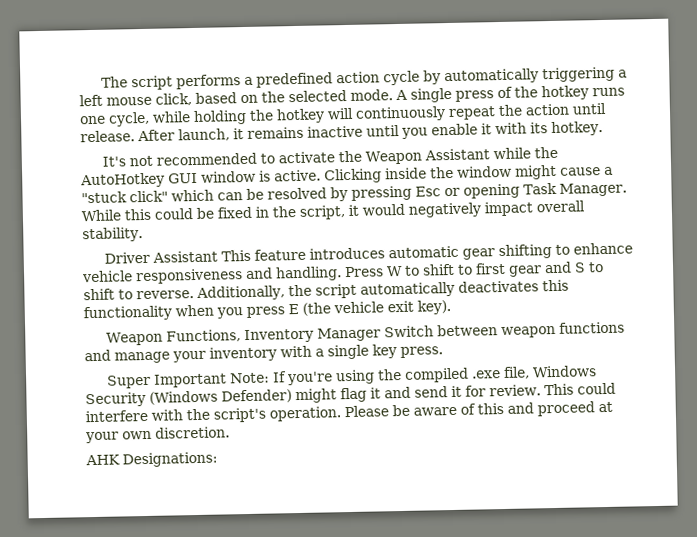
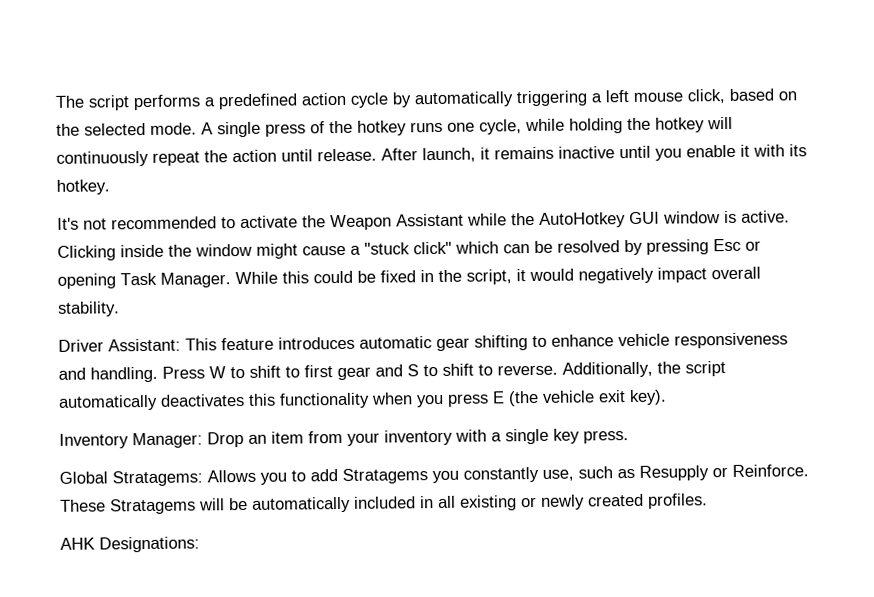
- Driver Assistant This feature introduces automatic gear shifting to enhance vehicle responsiveness and handling.
+ Driver Assistant: This feature introduces automatic gear shifting to enhance vehicle responsiveness and handling.
- Weapon Functions, Inventory Manager Switch between weapon functions and manage your inventory with a single key press.
+ Inventory Manager: Drop an item from your inventory with a single key press.
- Super Important Note: If you're using the compiled .exe file, Windows Security (Windows Defender) might flag it and send it for review. This could interfere with the script's operation. Please be aware of this and proceed at your own discretion.
+ Global Stratagems: Allows you to add Stratagems you constantly use, such as Resupply or Reinforce. These Stratagems will be automatically included in all existing or newly created profiles.

